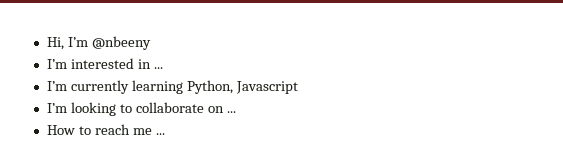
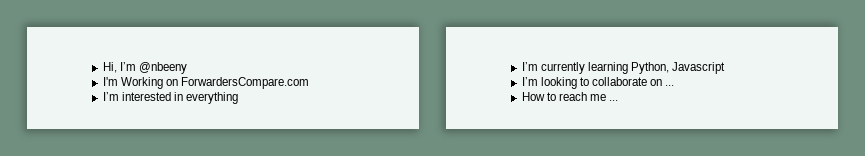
+ I'm Working on ForwardersCompare.com
- I’m interested in ...
+ I’m interested in everything

